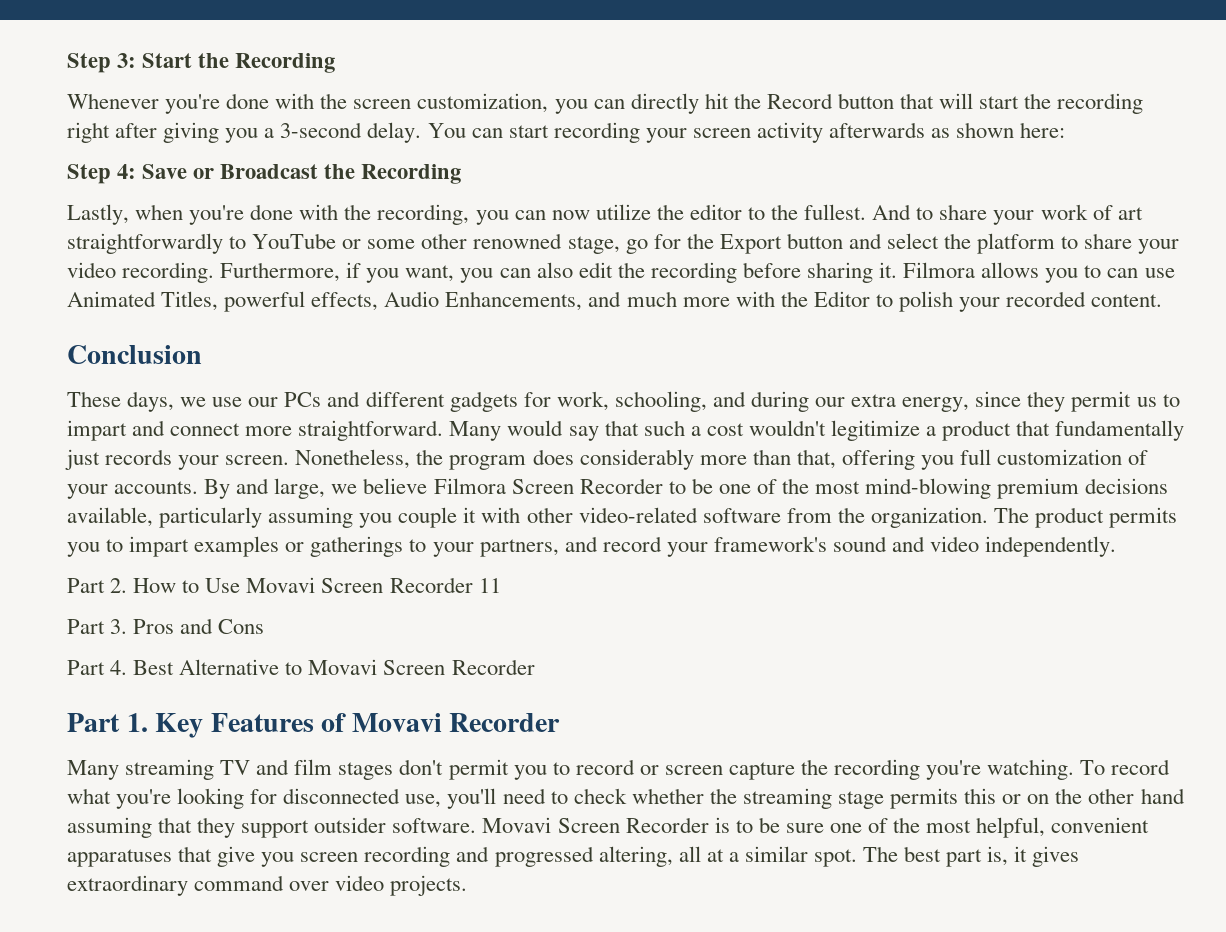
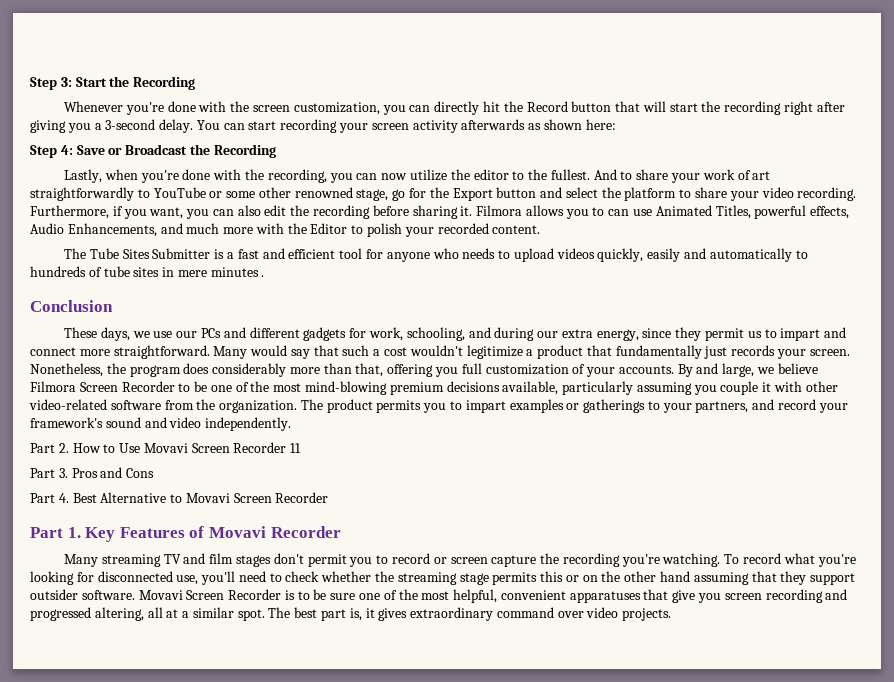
+ The Tube Sites Submitter is a fast and efficient tool for anyone who needs to upload videos quickly, easily and automatically to hundreds of tube sites in mere minutes .

